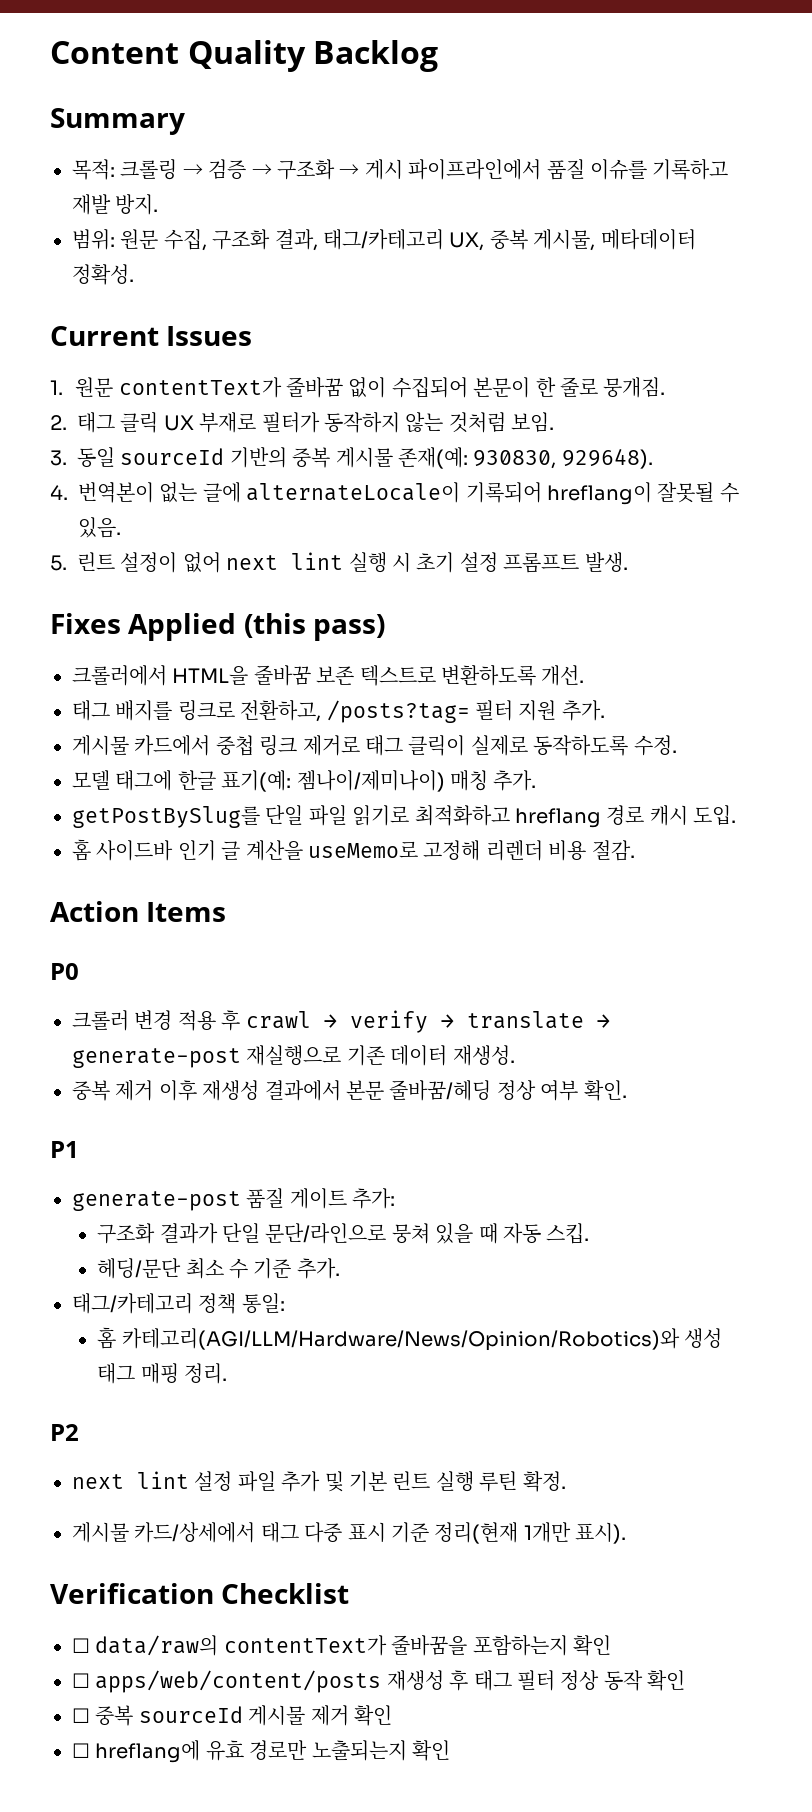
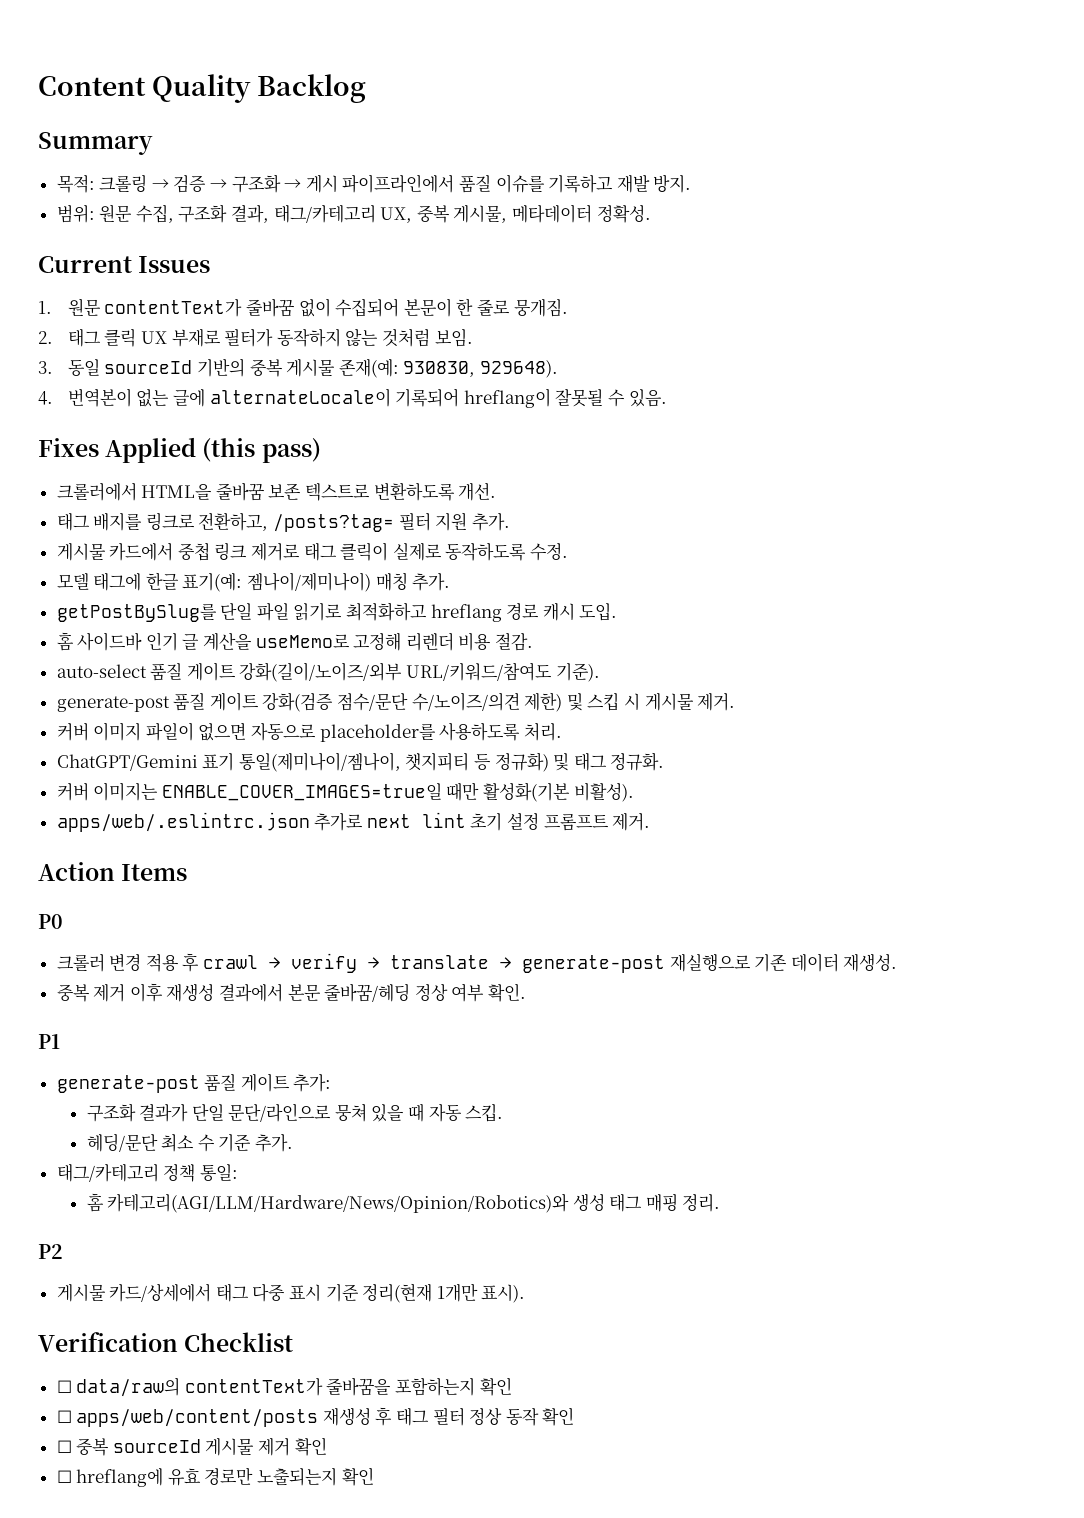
- 5. 린트 설정이 없어 next lint 실행 시 초기 설정 프롬프트 발생.
+ auto-select 품질 게이트 강화(길이/노이즈/외부 URL/키워드/참여도 기준).
+ generate-post 품질 게이트 강화(검증 점수/문단 수/노이즈/의견 제한) 및 스킵 시 게시물 제거.
+ 커버 이미지 파일이 없으면 자동으로 placeholder를 사용하도록 처리.
+ ChatGPT/Gemini 표기 통일(제미나이/젬나이, 챗지피티 등 정규화) 및 태그 정규화.
+ 커버 이미지는 ENABLE_COVER_IMAGES=true일 때만 활성화(기본 비활성).
+ apps/web/.eslintrc.json 추가로 next lint 초기 설정 프롬프트 제거.
- next lint 설정 파일 추가 및 기본 린트 실행 루틴 확정.

